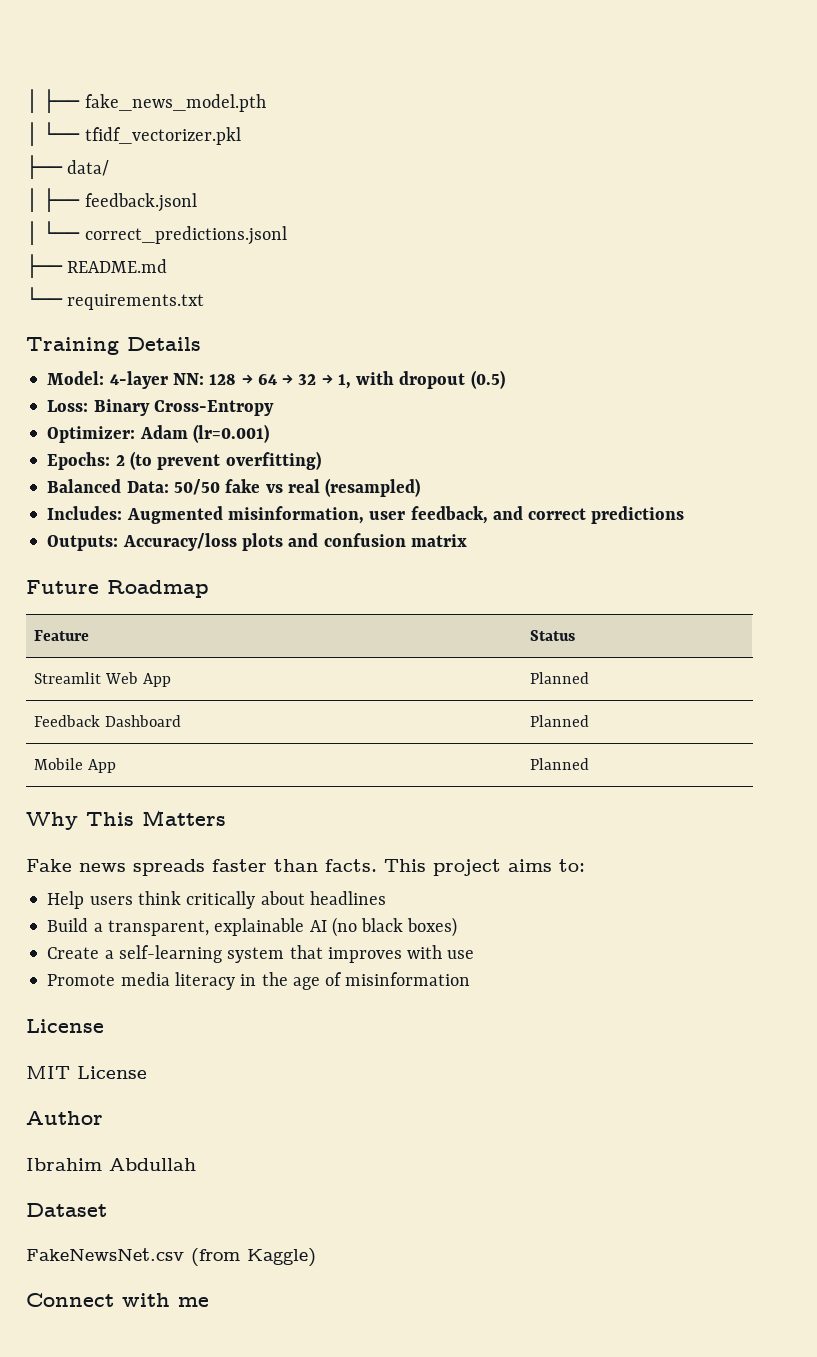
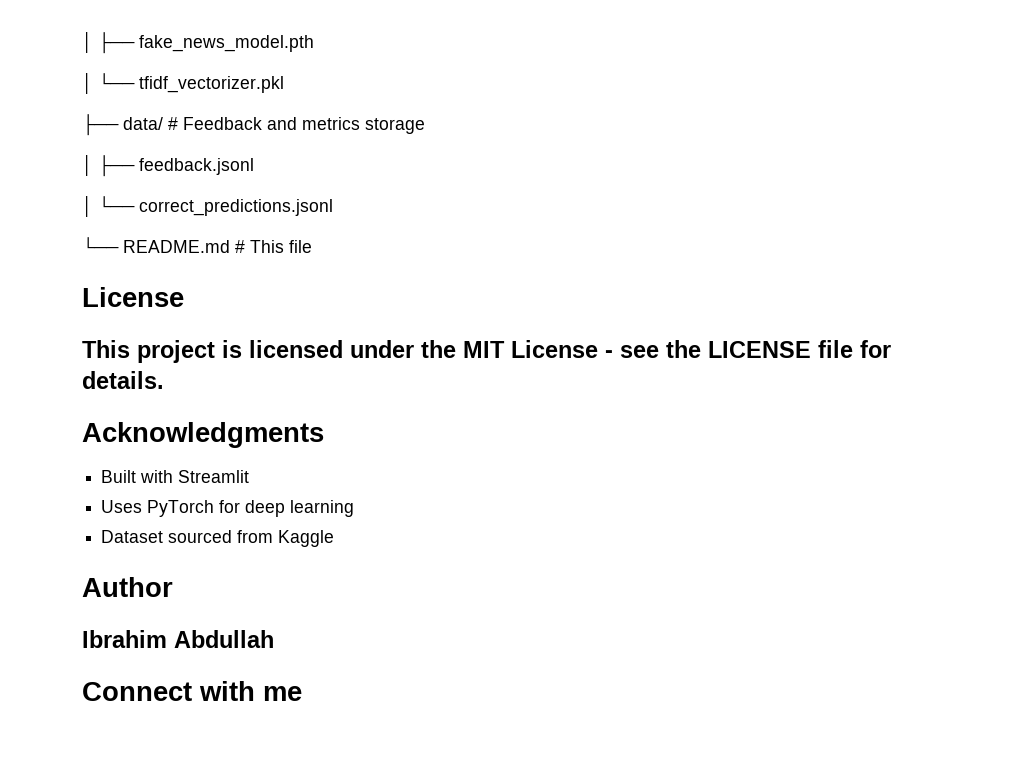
- ├── data/
+ ├── data/ # Feedback and metrics storage
- ├── README.md
- └── requirements.txt
- Training Details
- Model: 4-layer NN: 128 → 64 → 32 → 1, with dropout (0.5)
- Loss: Binary Cross-Entropy
- Optimizer: Adam (lr=0.001)
- Epochs: 2 (to prevent overfitting)
- Balanced Data: 50/50 fake vs real (resampled)
- Includes: Augmented misinformation, user feedback, and correct predictions
- Outputs: Accuracy/loss plots and confusion matrix
- Future Roadmap
- Feature | Status
- Streamlit Web App | Planned
- Feedback Dashboard | Planned
- Mobile App | Planned
- Why This Matters
- Fake news spreads faster than facts. This project aims to:
- Help users think critically about headlines
- Build a transparent, explainable AI (no black boxes)
- Create a self-learning system that improves with use
- Promote media literacy in the age of misinformation
+ └── README.md # This file
  License
- MIT License
+ This project is licensed under the MIT License - see the LICENSE file for details.
+ Acknowledgments
+ Built with Streamlit
+ Uses PyTorch for deep learning
+ Dataset sourced from Kaggle
- Dataset
- FakeNewsNet.csv (from Kaggle)

